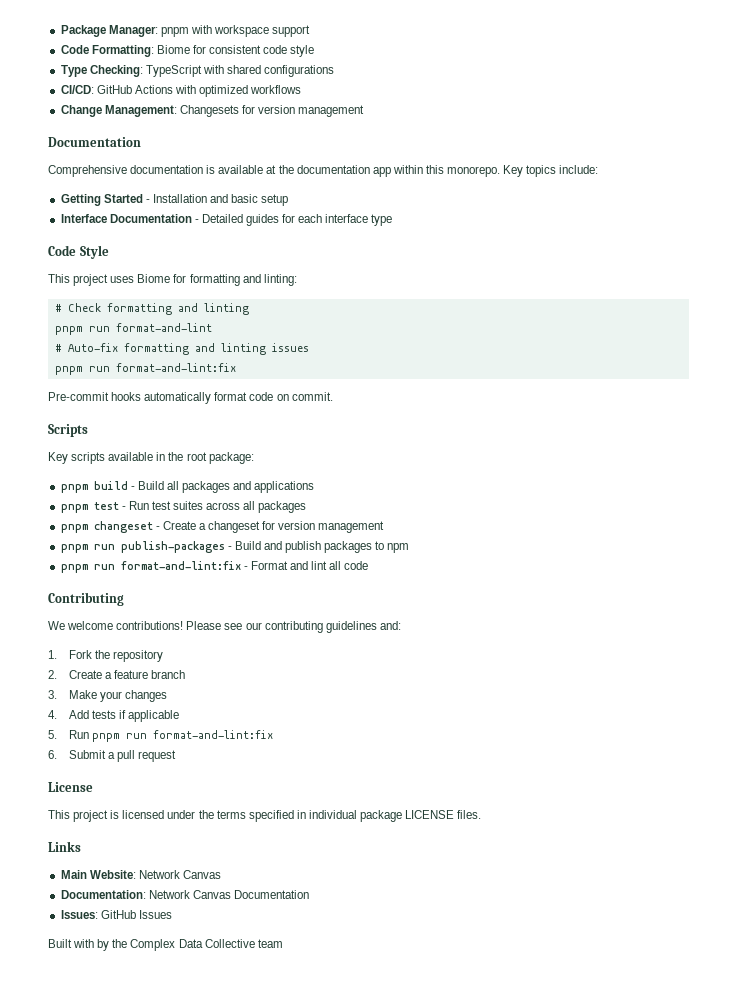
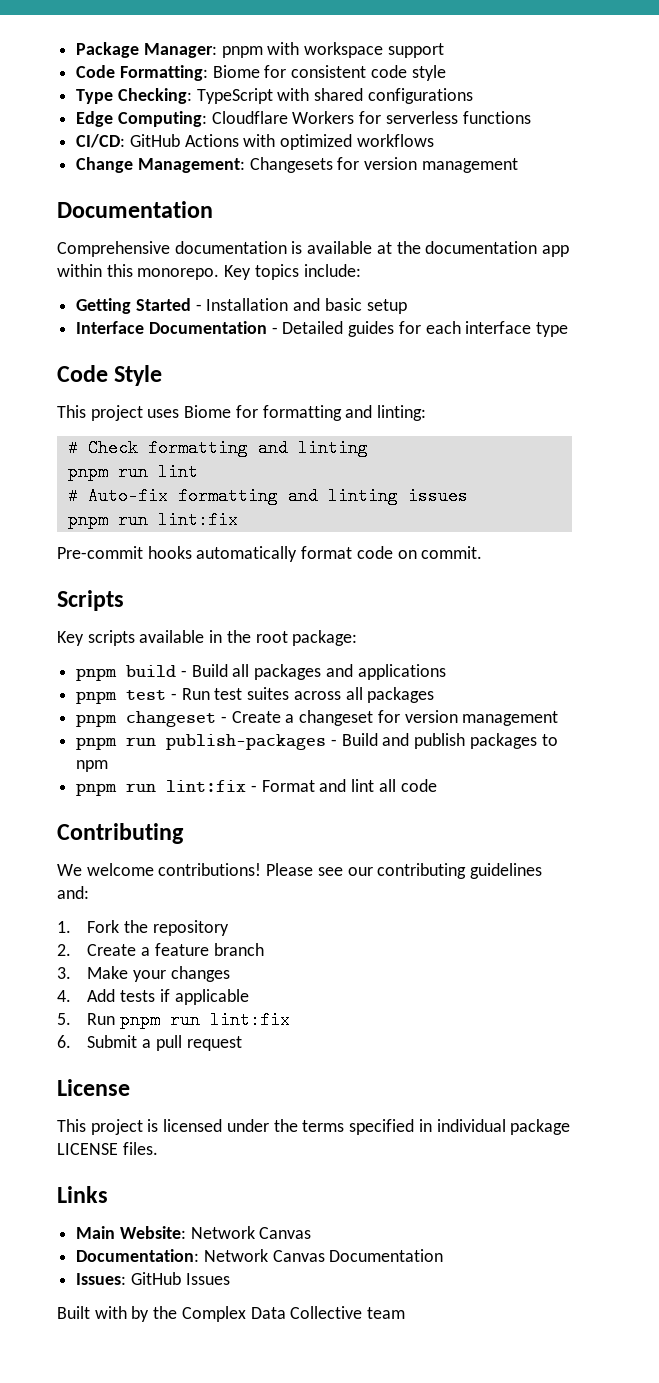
+ Edge Computing: Cloudflare Workers for serverless functions
- pnpm run format-and-lint
+ pnpm run lint
  # Auto-fix formatting and linting issues
- pnpm run format-and-lint:fix
+ pnpm run lint:fix
- pnpm run format-and-lint:fix - Format and lint all code
+ pnpm run lint:fix - Format and lint all code
- 5. Run pnpm run format-and-lint:fix
+ 5. Run pnpm run lint:fix

